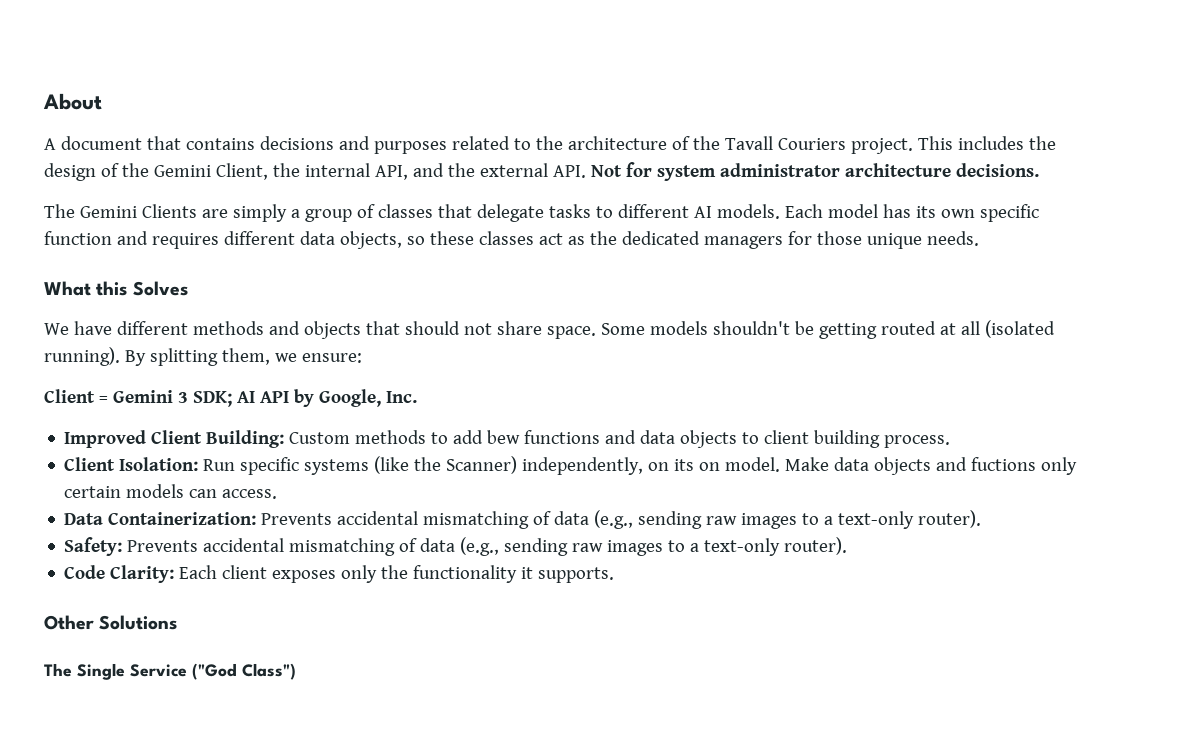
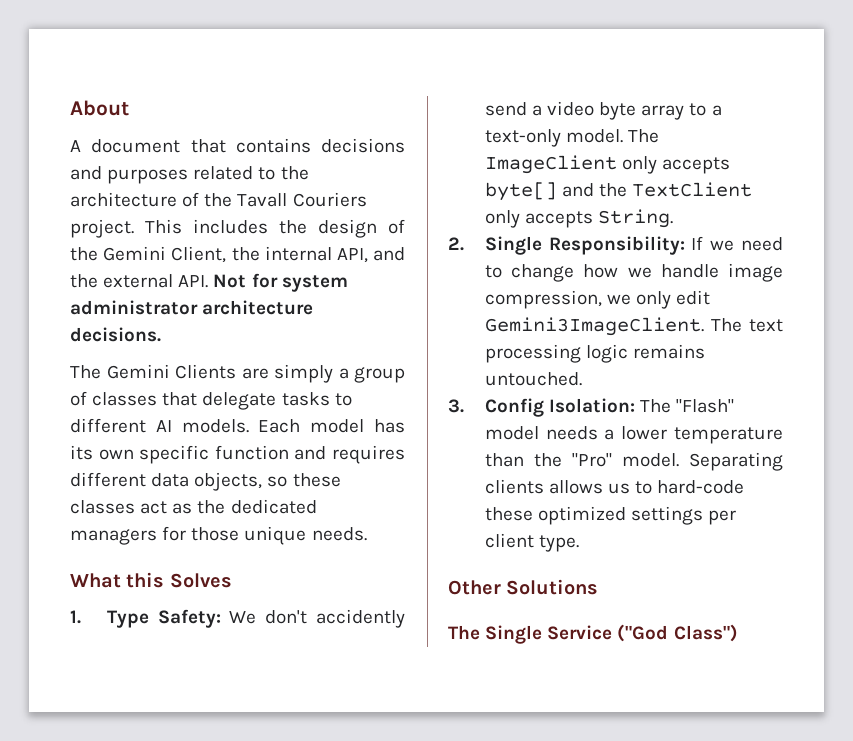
- We have different methods and objects that should not share space. Some models shouldn't be getting routed at all (isolated running). By splitting them, we ensure:
- Client = Gemini 3 SDK; AI API by Google, Inc.
- Improved Client Building: Custom methods to add bew functions and data objects to client building process.
- Client Isolation: Run specific systems (like the Scanner) independently, on its on model. Make data objects and fuctions only certain models can access.
- Data Containerization: Prevents accidental mismatching of data (e.g., sending raw images to a text-only router).
- Safety: Prevents accidental mismatching of data (e.g., sending raw images to a text-only router).
- Code Clarity: Each client exposes only the functionality it supports.
+ 1. Type Safety: We don't accidently send a video byte array to a text-only model. The ImageClient only accepts byte[] and the TextClient only accepts String.
+ 2. Single Responsibility: If we need to change how we handle image compression, we only edit Gemini3ImageClient. The text processing logic remains untouched.
+ 3. Config Isolation: The "Flash" model needs a lower temperature than the "Pro" model. Separating clients allows us to hard-code these optimized settings per client type.

